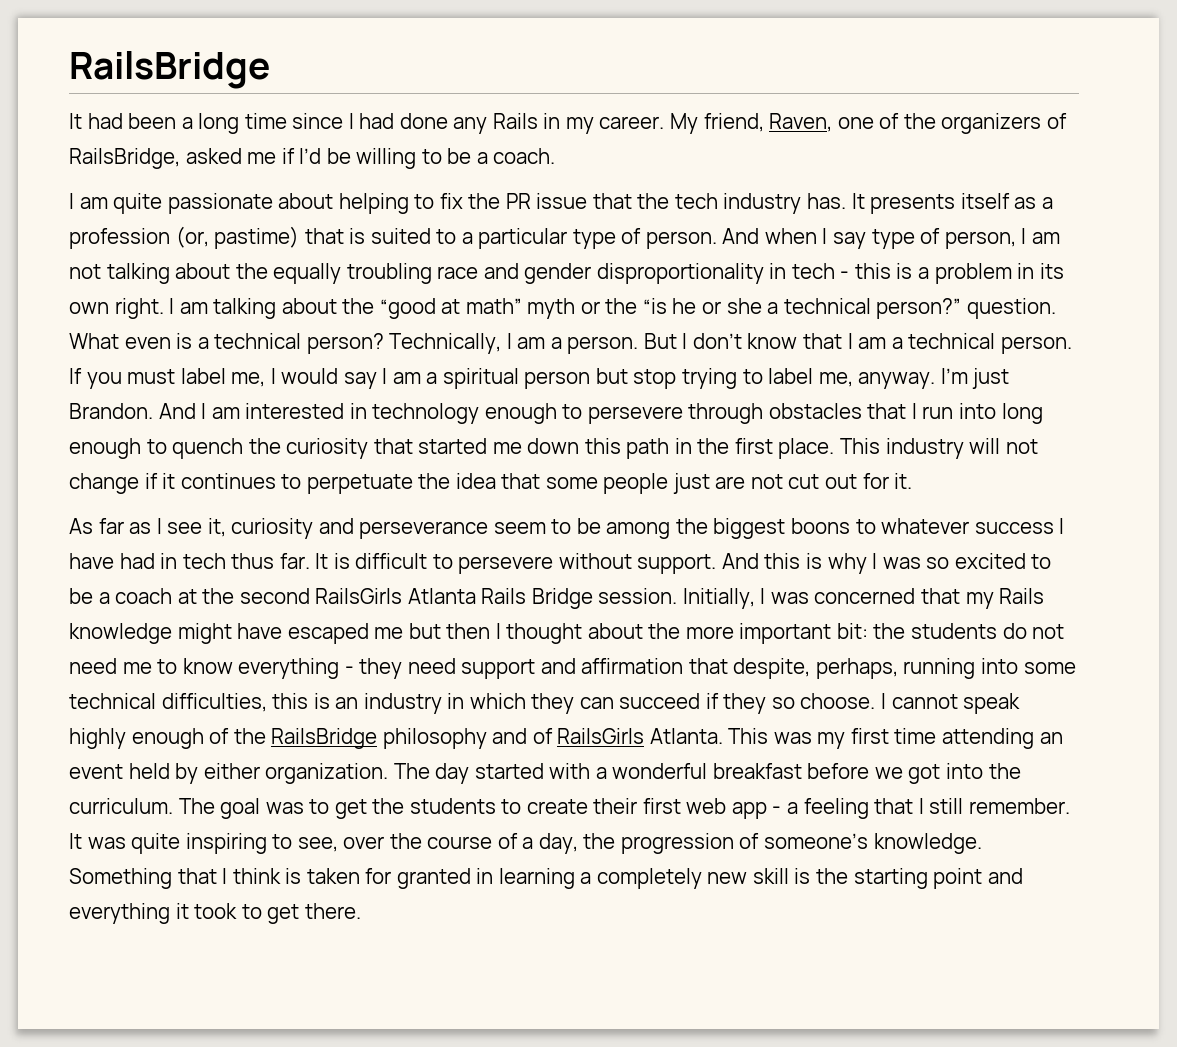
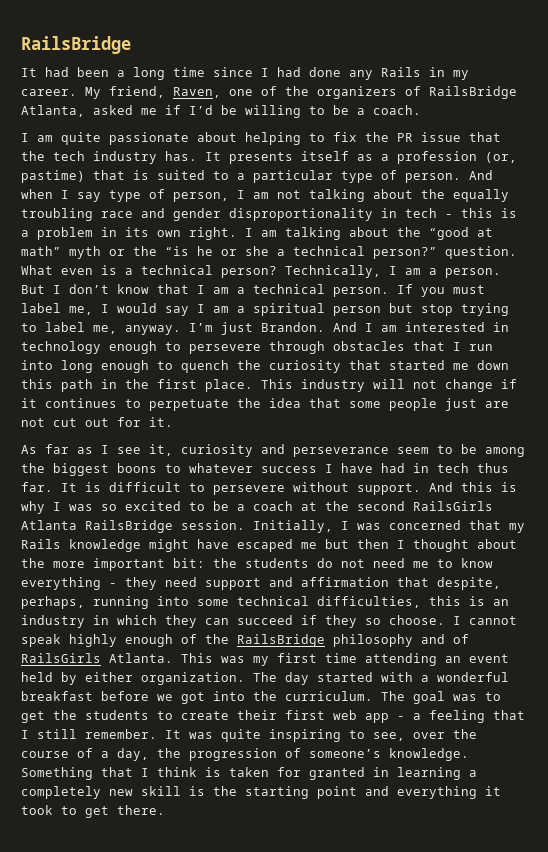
- My friend, Raven, one of the organizers of RailsBridge, asked me if I’d be willing to be a coach.
+ My friend, Raven, one of the organizers of RailsBridge Atlanta, asked me if I’d be willing to be a coach.
- And this is why I was so excited to be a coach at the second RailsGirls Atlanta Rails Bridge session.
+ And this is why I was so excited to be a coach at the second RailsGirls Atlanta RailsBridge session.

